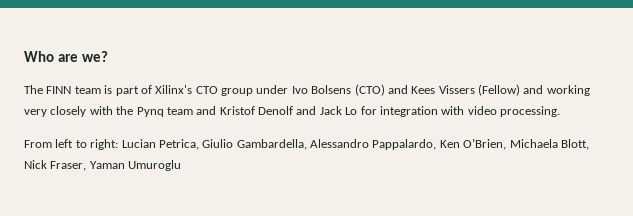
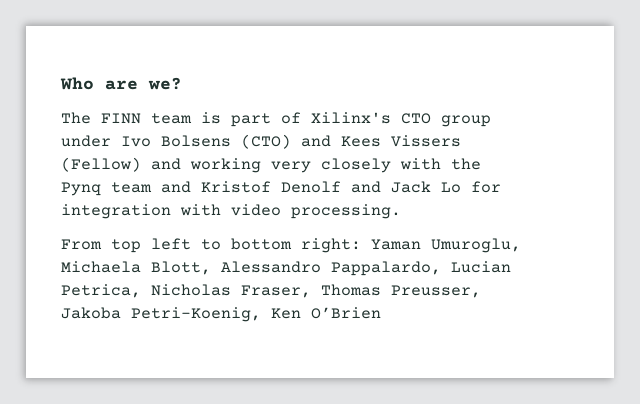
- From left to right: Lucian Petrica, Giulio Gambardella, Alessandro Pappalardo, Ken O’Brien, Michaela Blott, Nick Fraser, Yaman Umuroglu
+ From top left to bottom right: Yaman Umuroglu, Michaela Blott, Alessandro Pappalardo, Lucian Petrica, Nicholas Fraser, Thomas Preusser, Jakoba Petri-Koenig, Ken O’Brien

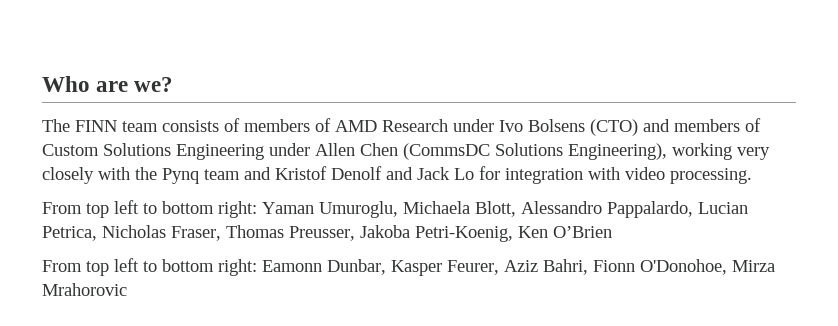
- The FINN team is part of Xilinx's CTO group under Ivo Bolsens (CTO) and Kees Vissers (Fellow) and working very closely with the Pynq team and Kristof Denolf and Jack Lo for integration with video processing.
+ The FINN team consists of members of AMD Research under Ivo Bolsens (CTO) and members of Custom Solutions Engineering under Allen Chen (CommsDC Solutions Engineering), working very closely with the Pynq team and Kristof Denolf and Jack Lo for integration with video processing.
+ From top left to bottom right: Eamonn Dunbar, Kasper Feurer, Aziz Bahri, Fionn O'Donohoe, Mirza Mrahorovic

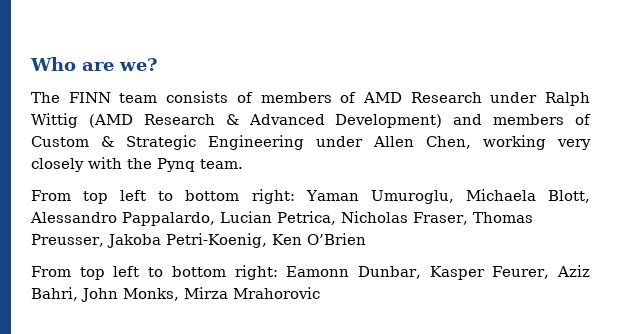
- The FINN team consists of members of AMD Research under Ivo Bolsens (CTO) and members of Custom Solutions Engineering under Allen Chen (CommsDC Solutions Engineering), working very closely with the Pynq team and Kristof Denolf and Jack Lo for integration with video processing.
+ The FINN team consists of members of AMD Research under Ralph Wittig (AMD Research & Advanced Development) and members of Custom & Strategic Engineering under Allen Chen, working very closely with the Pynq team.
- From top left to bottom right: Eamonn Dunbar, Kasper Feurer, Aziz Bahri, Fionn O'Donohoe, Mirza Mrahorovic
+ From top left to bottom right: Eamonn Dunbar, Kasper Feurer, Aziz Bahri, John Monks, Mirza Mrahorovic

